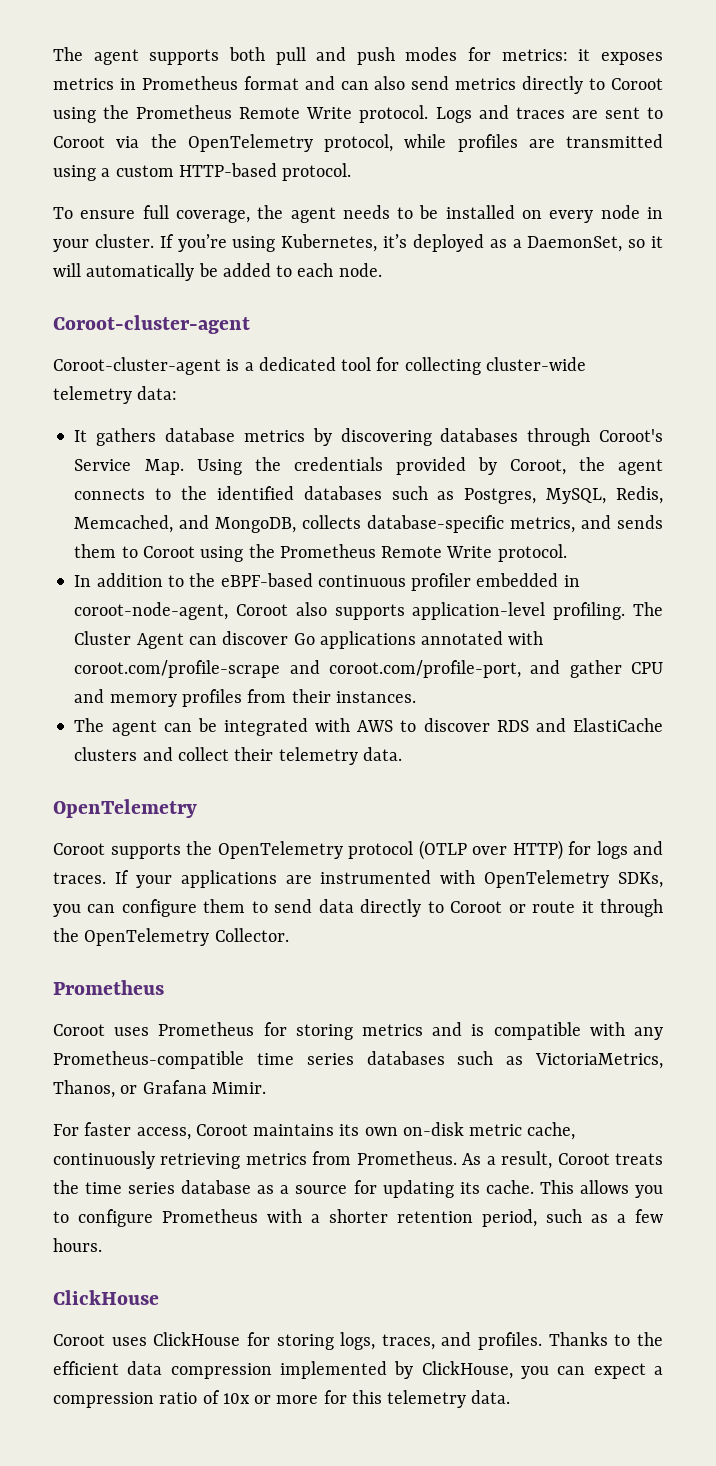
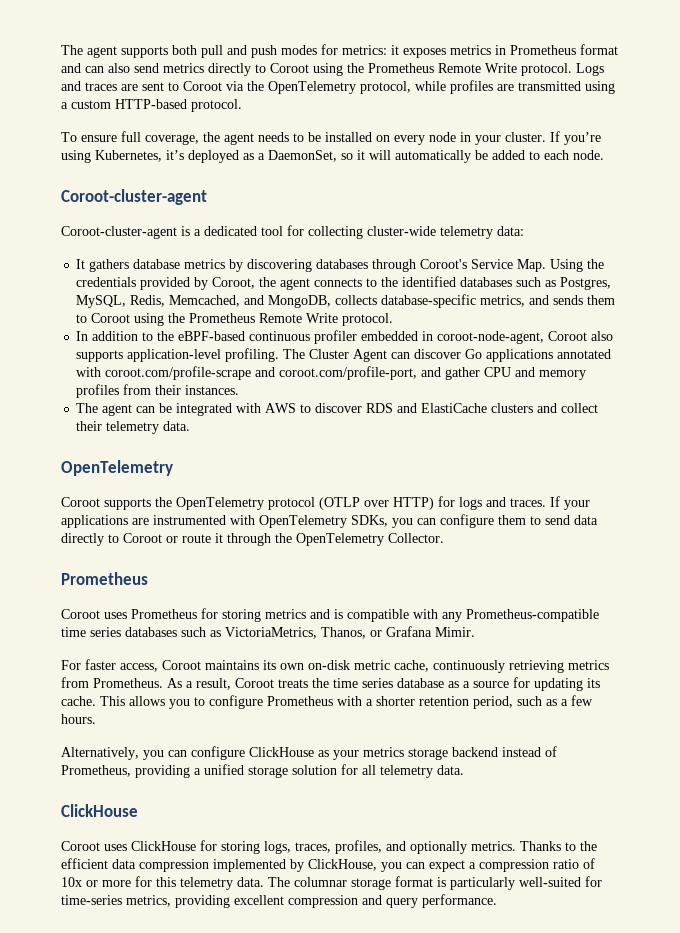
+ Alternatively, you can configure ClickHouse as your metrics storage backend instead of Prometheus, providing a unified storage solution for all telemetry data.
- Coroot uses ClickHouse for storing logs, traces, and profiles.
+ Coroot uses ClickHouse for storing logs, traces, profiles, and optionally metrics.
+ The columnar storage format is particularly well-suited for time-series metrics, providing excellent compression and query performance.

